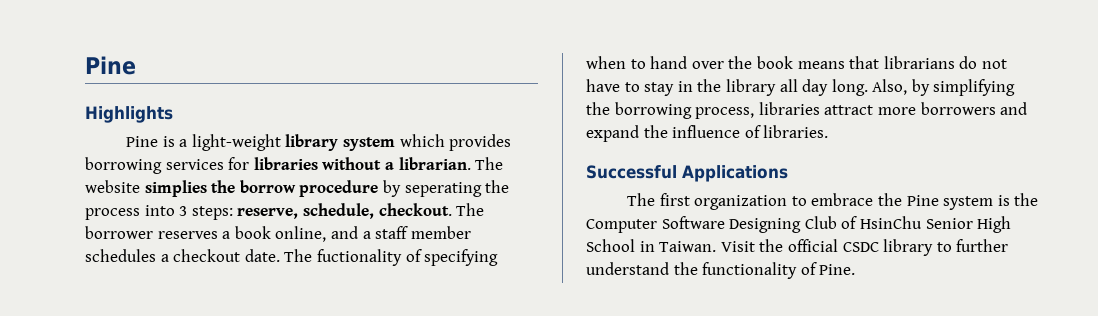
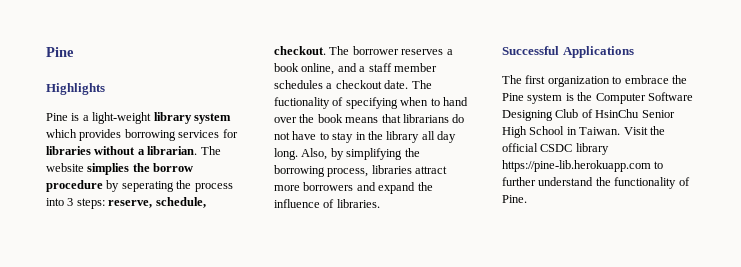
- Visit the official CSDC library to further understand the functionality of Pine.
+ Visit the official CSDC library https://pine-lib.herokuapp.com to further understand the functionality of Pine.

